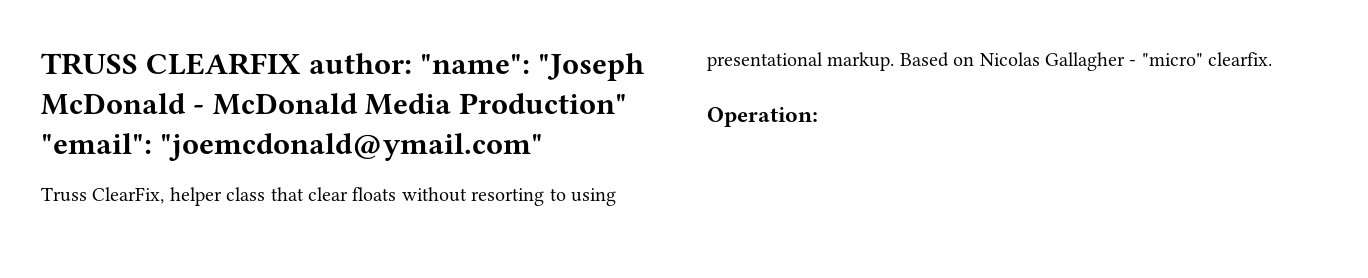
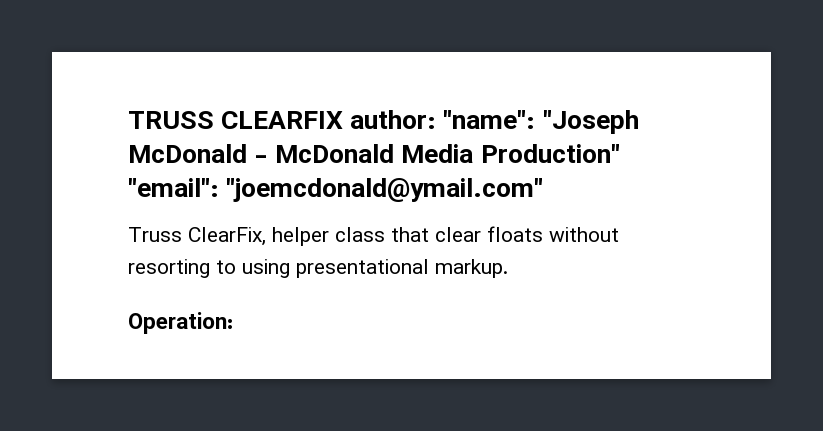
- Based on Nicolas Gallagher - "micro" clearfix.

